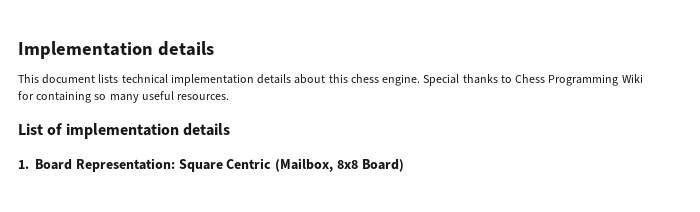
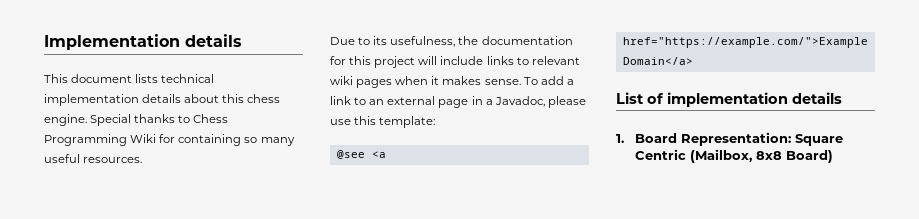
+ Due to its usefulness, the documentation for this project will include links to relevant wiki pages when it makes sense. To add a link to an external page in a Javadoc, please use this template:
+ @see <a href="https://example.com/">Example Domain</a>

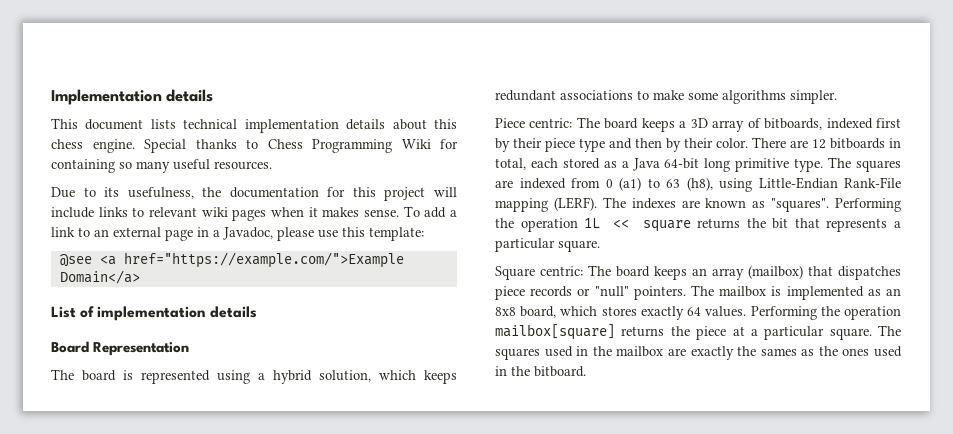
- 1. Board Representation: Square Centric (Mailbox, 8x8 Board)
+ Board Representation
+ The board is represented using a hybrid solution, which keeps redundant associations to make some algorithms simpler.
+ Piece centric: The board keeps a 3D array of bitboards, indexed first by their piece type and then by their color. There are 12 bitboards in total, each stored as a Java 64-bit long primitive type. The squares are indexed from 0 (a1) to 63 (h8), using Little-Endian Rank-File mapping (LERF). The indexes are known as "squares". Performing the operation 1L << square returns the bit that represents a particular square.
+ Square centric: The board keeps an array (mailbox) that dispatches piece records or "null" pointers. The mailbox is implemented as an 8x8 board, which stores exactly 64 values. Performing the operation mailbox[square] returns the piece at a particular square. The squares used in the mailbox are exactly the sames as the ones used in the bitboard.

